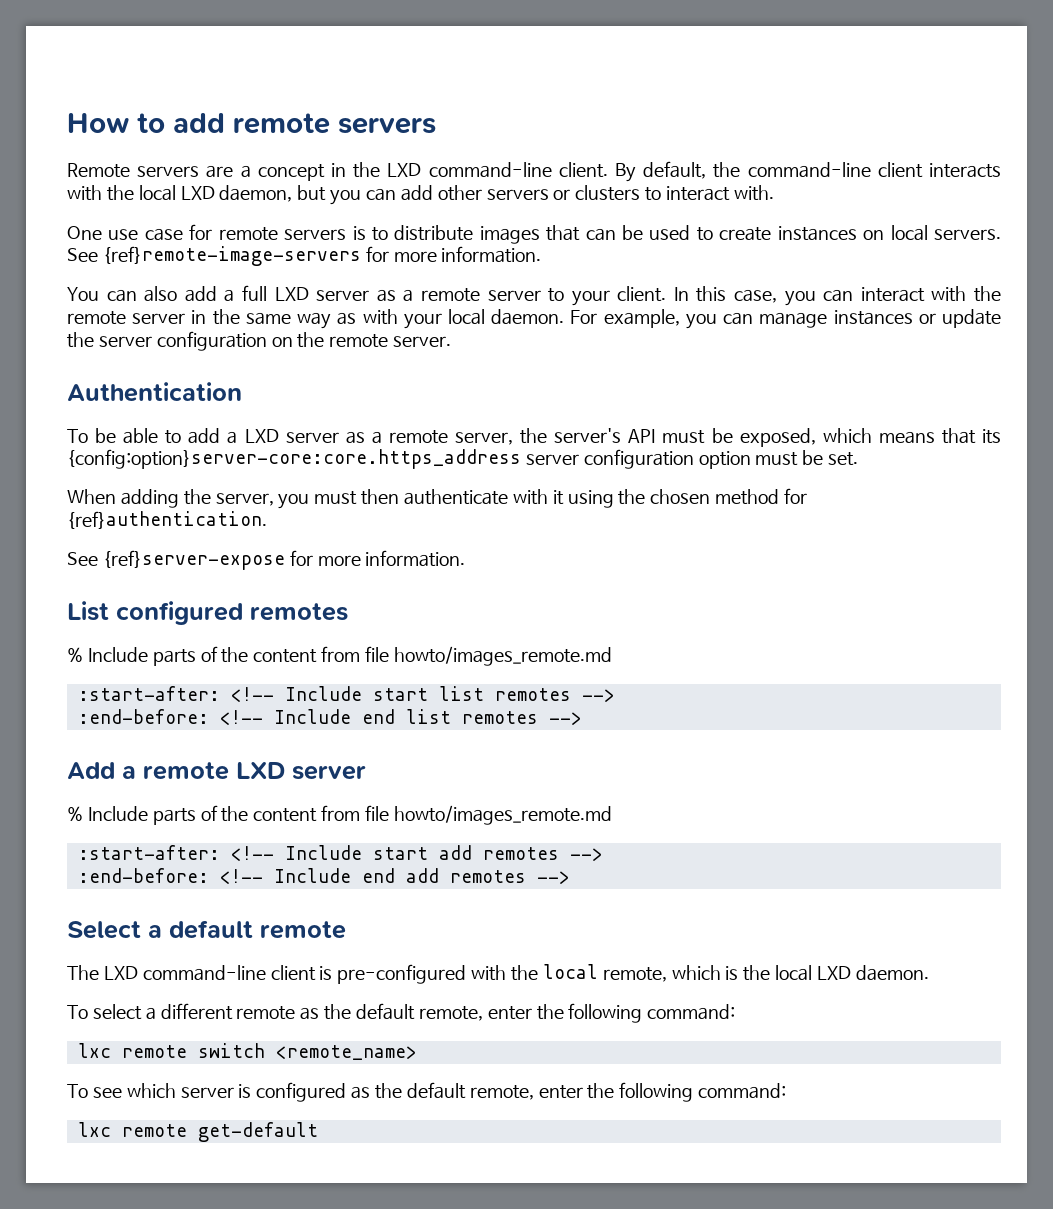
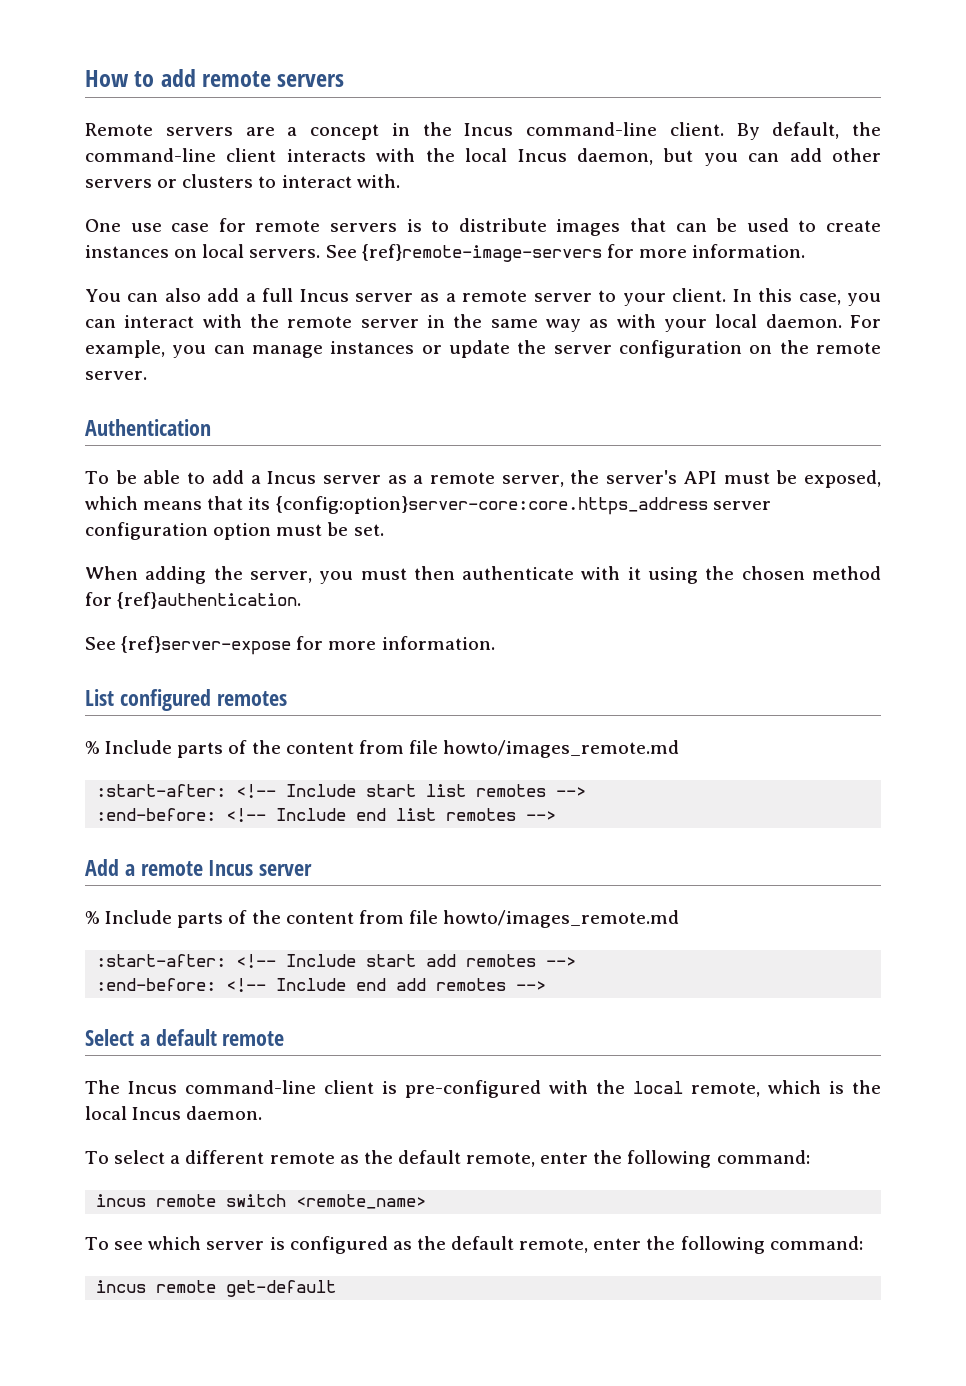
- Remote servers are a concept in the LXD command-line client.
+ Remote servers are a concept in the Incus command-line client.
- By default, the command-line client interacts with the local LXD daemon, but you can add other servers or clusters to interact with.
+ By default, the command-line client interacts with the local Incus daemon, but you can add other servers or clusters to interact with.
- You can also add a full LXD server as a remote server to your client.
+ You can also add a full Incus server as a remote server to your client.
- To be able to add a LXD server as a remote server, the server's API must be exposed, which means that its {config:option}server-core:core.https_address server configuration option must be set.
+ To be able to add a Incus server as a remote server, the server's API must be exposed, which means that its {config:option}server-core:core.https_address server configuration option must be set.
- Add a remote LXD server
+ Add a remote Incus server
- The LXD command-line client is pre-configured with the local remote, which is the local LXD daemon.
+ The Incus command-line client is pre-configured with the local remote, which is the local Incus daemon.
- lxc remote switch <remote_name>
+ incus remote switch <remote_name>
- lxc remote get-default
+ incus remote get-default

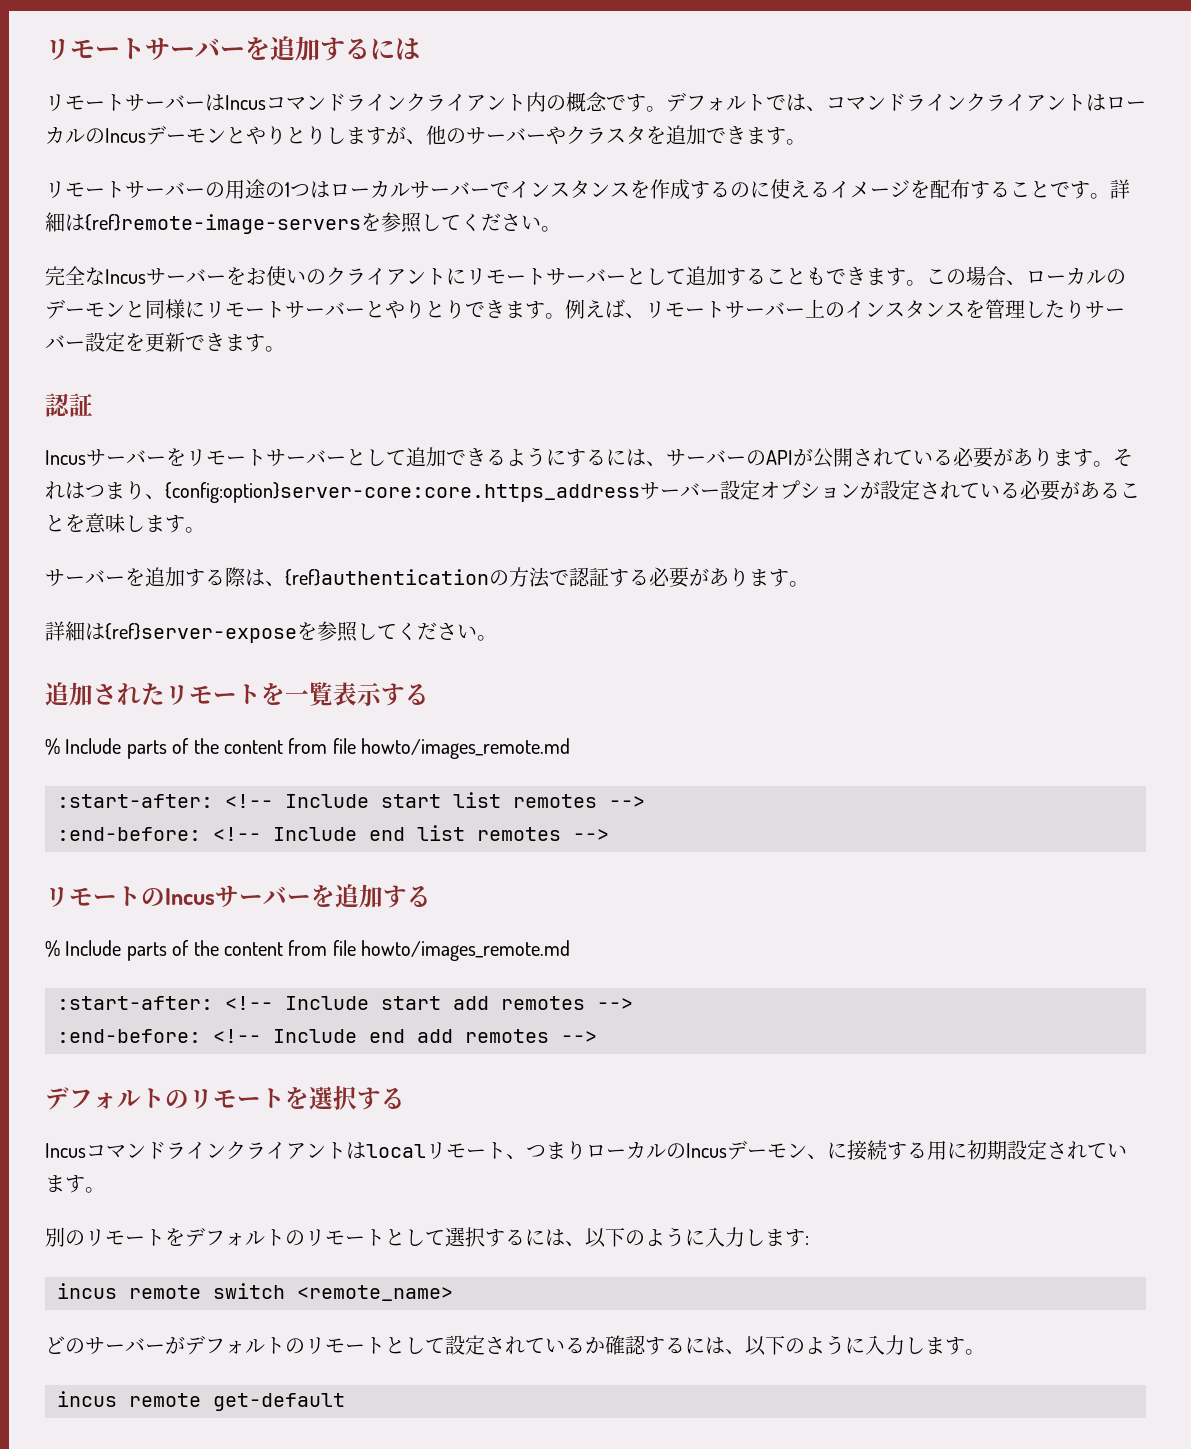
- How to add remote servers
- Remote servers are a concept in the Incus command-line client. By default, the command-line client interacts with the local Incus daemon, but you can add other servers or clusters to interact with.
- One use case for remote servers is to distribute images that can be used to create instances on local servers. See {ref}remote-image-servers for more information.
- You can also add a full Incus server as a remote server to your client. In this case, you can interact with the remote server in the same way as with your local daemon. For example, you can manage instances or update the server configuration on the remote server.
- Authentication
- To be able to add a Incus server as a remote server, the server's API must be exposed, which means that its {config:option}server-core:core.https_address server configuration option must be set.
- When adding the server, you must then authenticate with it using the chosen method for {ref}authentication.
- See {ref}server-expose for more information.
- List configured remotes
+ リモートサーバーを追加するには
+ リモートサーバーはIncusコマンドラインクライアント内の概念です。デフォルトでは、コマンドラインクライアントはローカルのIncusデーモンとやりとりしますが、他のサーバーやクラスタを追加できます。
+ リモートサーバーの用途の1つはローカルサーバーでインスタンスを作成するのに使えるイメージを配布することです。詳細は{ref}remote-image-serversを参照してください。
+ 完全なIncusサーバーをお使いのクライアントにリモートサーバーとして追加することもできます。この場合、ローカルのデーモンと同様にリモートサーバーとやりとりできます。例えば、リモートサーバー上のインスタンスを管理したりサーバー設定を更新できます。
+ 認証
+ Incusサーバーをリモートサーバーとして追加できるようにするには、サーバーのAPIが公開されている必要があります。それはつまり、{config:option}server-core:core.https_addressサーバー設定オプションが設定されている必要があることを意味します。
+ サーバーを追加する際は、{ref}authenticationの方法で認証する必要があります。
+ 詳細は{ref}server-exposeを参照してください。
+ 追加されたリモートを一覧表示する
- Add a remote Incus server
+ リモートのIncusサーバーを追加する
- Select a default remote
- The Incus command-line client is pre-configured with the local remote, which is the local Incus daemon.
- To select a different remote as the default remote, enter the following command:
+ デフォルトのリモートを選択する
+ Incusコマンドラインクライアントはlocalリモート、つまりローカルのIncusデーモン、に接続する用に初期設定されています。
+ 別のリモートをデフォルトのリモートとして選択するには、以下のように入力します:
  incus remote switch <remote_name>
- To see which server is configured as the default remote, enter the following command:
+ どのサーバーがデフォルトのリモートとして設定されているか確認するには、以下のように入力します。

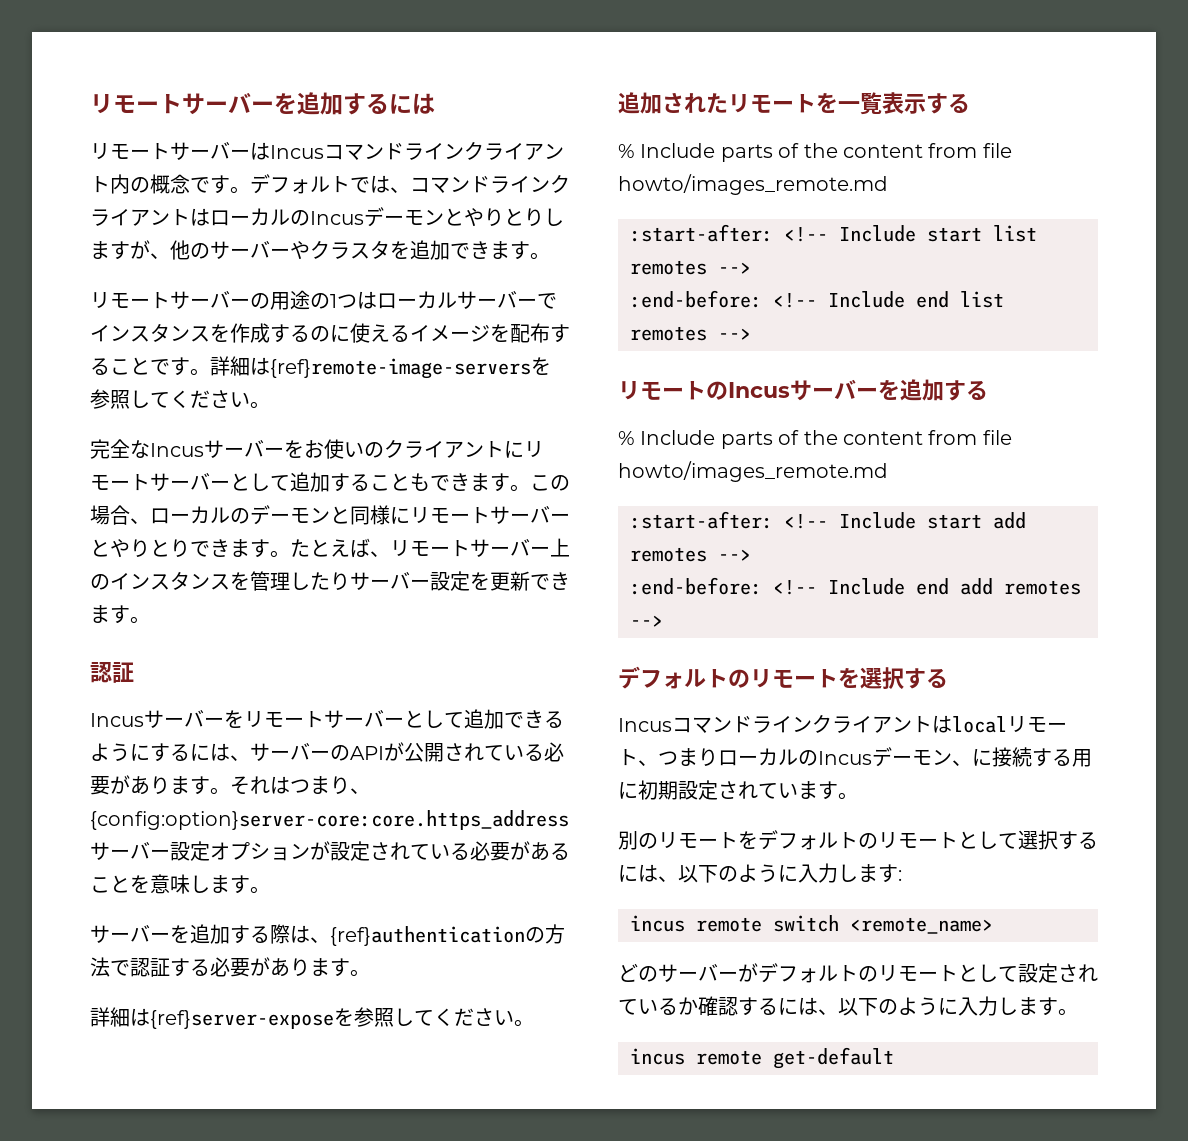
- 例えば、リモートサーバー上のインスタンスを管理したりサーバー設定を更新できます。
+ たとえば、リモートサーバー上のインスタンスを管理したりサーバー設定を更新できます。

